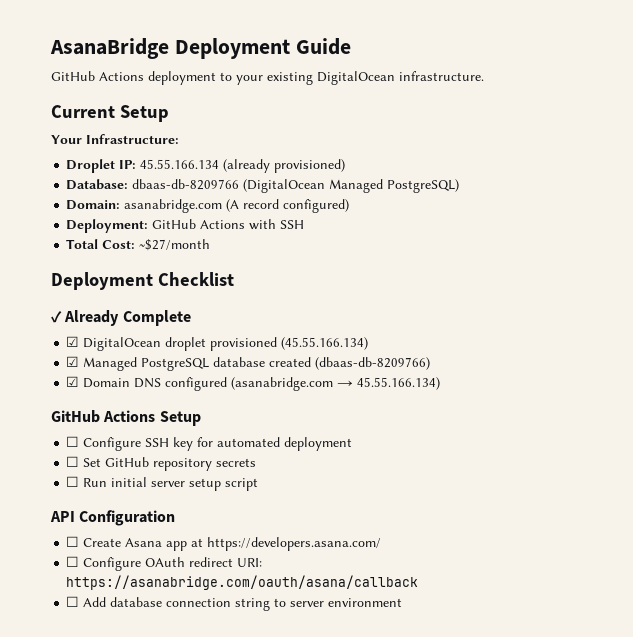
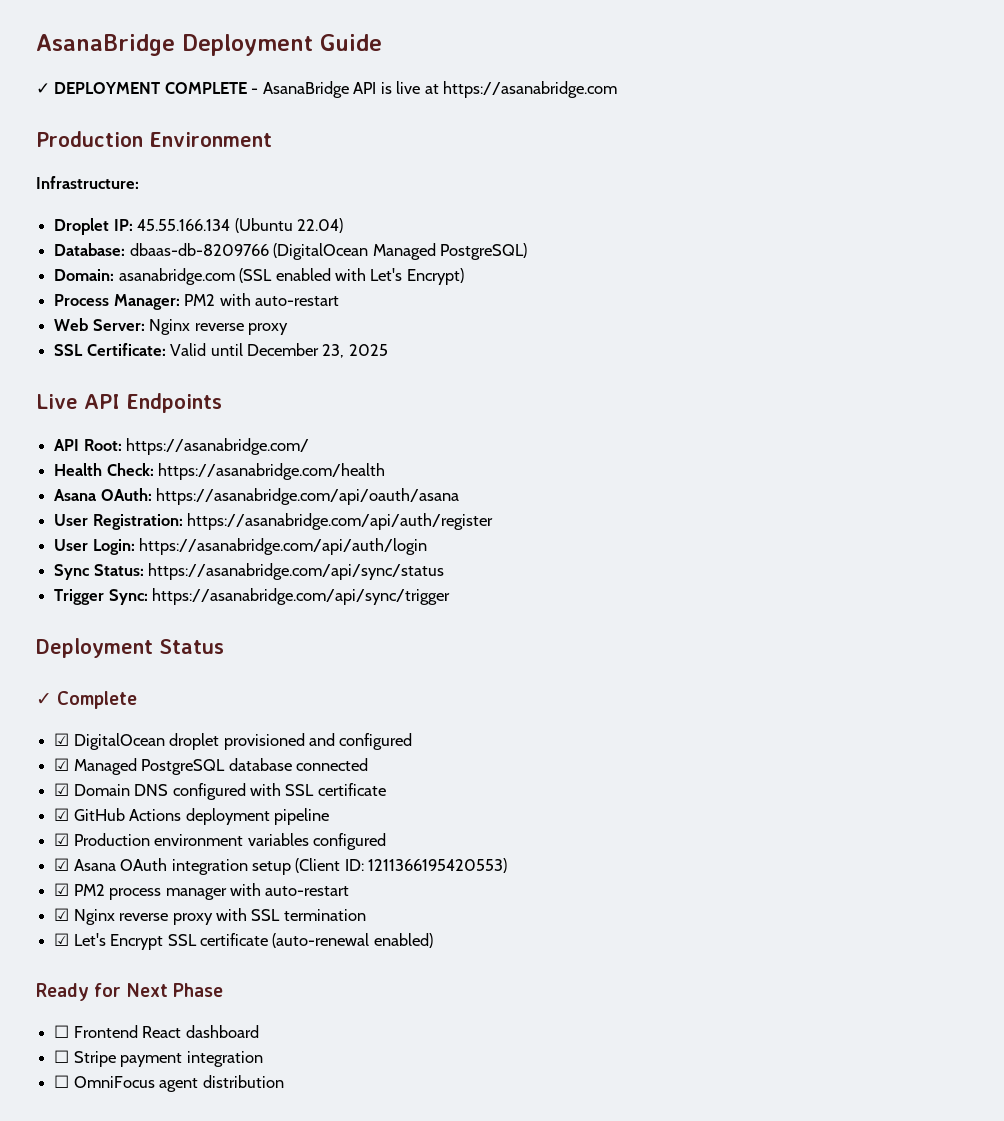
- GitHub Actions deployment to your existing DigitalOcean infrastructure.
- Current Setup
- Your Infrastructure:
+ ✓ DEPLOYMENT COMPLETE - AsanaBridge API is live at https://asanabridge.com
+ Production Environment
+ Infrastructure:
- Droplet IP: 45.55.166.134 (already provisioned)
+ Droplet IP: 45.55.166.134 (Ubuntu 22.04)
- Domain: asanabridge.com (A record configured)
- Deployment: GitHub Actions with SSH
- Total Cost: ~$27/month
- Deployment Checklist
- ✓ Already Complete
+ Domain: asanabridge.com (SSL enabled with Let's Encrypt)
+ Process Manager: PM2 with auto-restart
+ Web Server: Nginx reverse proxy
+ SSL Certificate: Valid until December 23, 2025
+ Live API Endpoints
+ API Root: https://asanabridge.com/
+ Health Check: https://asanabridge.com/health
+ Asana OAuth: https://asanabridge.com/api/oauth/asana
+ User Registration: https://asanabridge.com/api/auth/register
+ User Login: https://asanabridge.com/api/auth/login
+ Sync Status: https://asanabridge.com/api/sync/status
+ Trigger Sync: https://asanabridge.com/api/sync/trigger
+ Deployment Status
+ ✓ Complete
- ☑ DigitalOcean droplet provisioned (45.55.166.134)
+ ☑ DigitalOcean droplet provisioned and configured
- ☑ Managed PostgreSQL database created (dbaas-db-8209766)
+ ☑ Managed PostgreSQL database connected
- ☑ Domain DNS configured (asanabridge.com → 45.55.166.134)
- GitHub Actions Setup
- ☐ Configure SSH key for automated deployment
- ☐ Set GitHub repository secrets
- ☐ Run initial server setup script
- API Configuration
- ☐ Create Asana app at https://developers.asana.com/
- ☐ Configure OAuth redirect URI: https://asanabridge.com/oauth/asana/callback
- ☐ Add database connection string to server environment
+ ☑ Domain DNS configured with SSL certificate
+ ☑ GitHub Actions deployment pipeline
+ ☑ Production environment variables configured
+ ☑ Asana OAuth integration setup (Client ID: 1211366195420553)
+ ☑ PM2 process manager with auto-restart
+ ☑ Nginx reverse proxy with SSL termination
+ ☑ Let's Encrypt SSL certificate (auto-renewal enabled)
+ Ready for Next Phase
+ ☐ Frontend React dashboard
+ ☐ Stripe payment integration
+ ☐ OmniFocus agent distribution

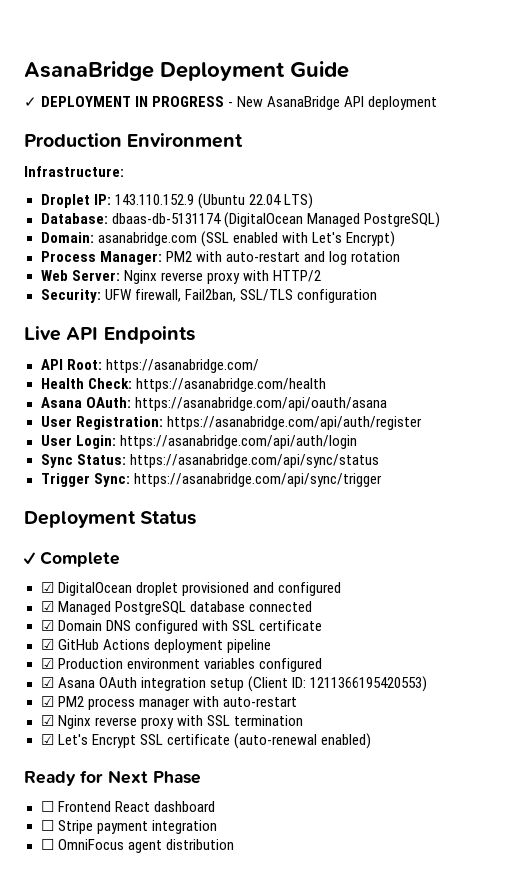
- ✓ DEPLOYMENT COMPLETE - AsanaBridge API is live at https://asanabridge.com
+ ✓ DEPLOYMENT IN PROGRESS - New AsanaBridge API deployment
- Droplet IP: 45.55.166.134 (Ubuntu 22.04)
+ Droplet IP: 143.110.152.9 (Ubuntu 22.04 LTS)
- Database: dbaas-db-8209766 (DigitalOcean Managed PostgreSQL)
+ Database: dbaas-db-5131174 (DigitalOcean Managed PostgreSQL)
- Process Manager: PM2 with auto-restart
+ Process Manager: PM2 with auto-restart and log rotation
- Web Server: Nginx reverse proxy
- SSL Certificate: Valid until December 23, 2025
+ Web Server: Nginx reverse proxy with HTTP/2
+ Security: UFW firewall, Fail2ban, SSL/TLS configuration

